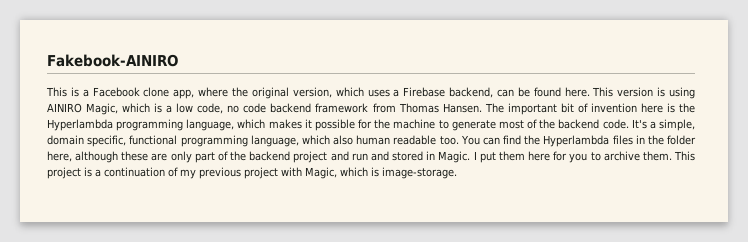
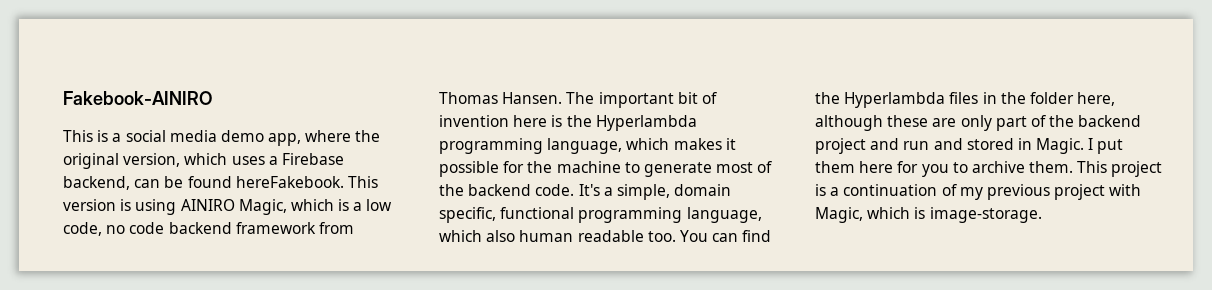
- This is a Facebook clone app, where the original version, which uses a Firebase backend, can be found here.
+ This is a social media demo app, where the original version, which uses a Firebase backend, can be found hereFakebook.

